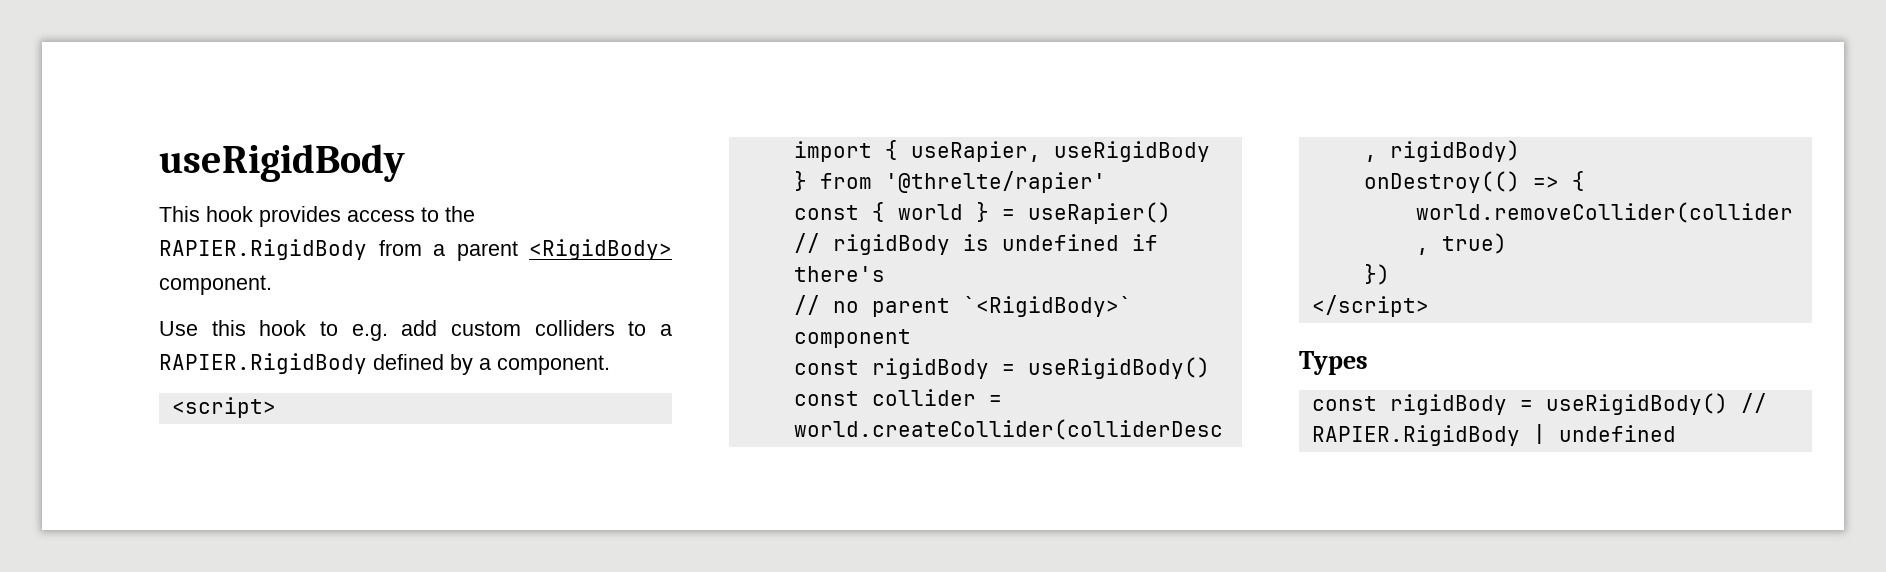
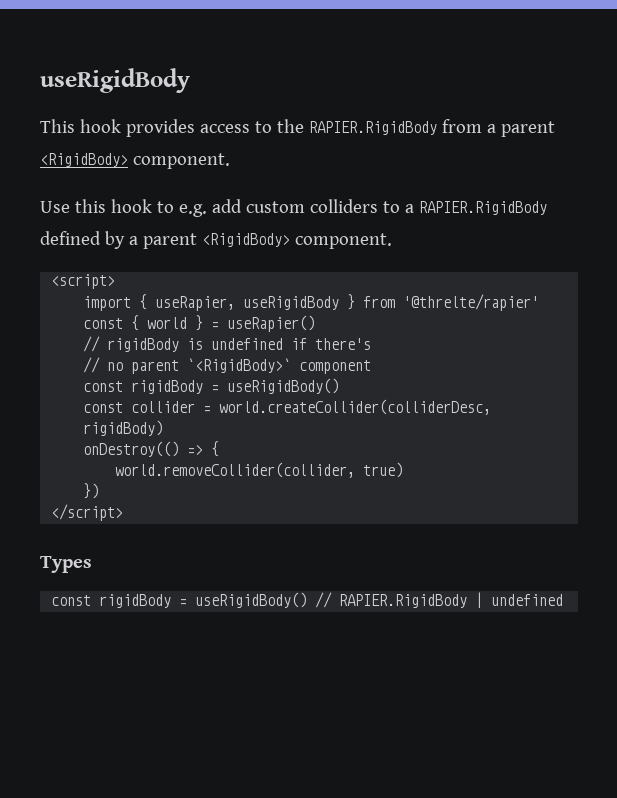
- Use this hook to e.g. add custom colliders to a RAPIER.RigidBody defined by a component.
+ Use this hook to e.g. add custom colliders to a RAPIER.RigidBody defined by a parent <RigidBody> component.

